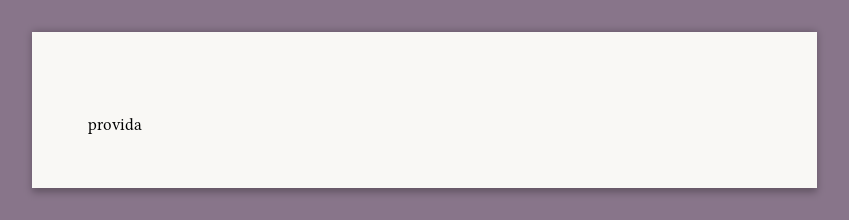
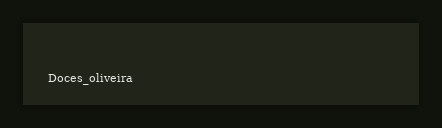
- provida
+ Doces_oliveira

